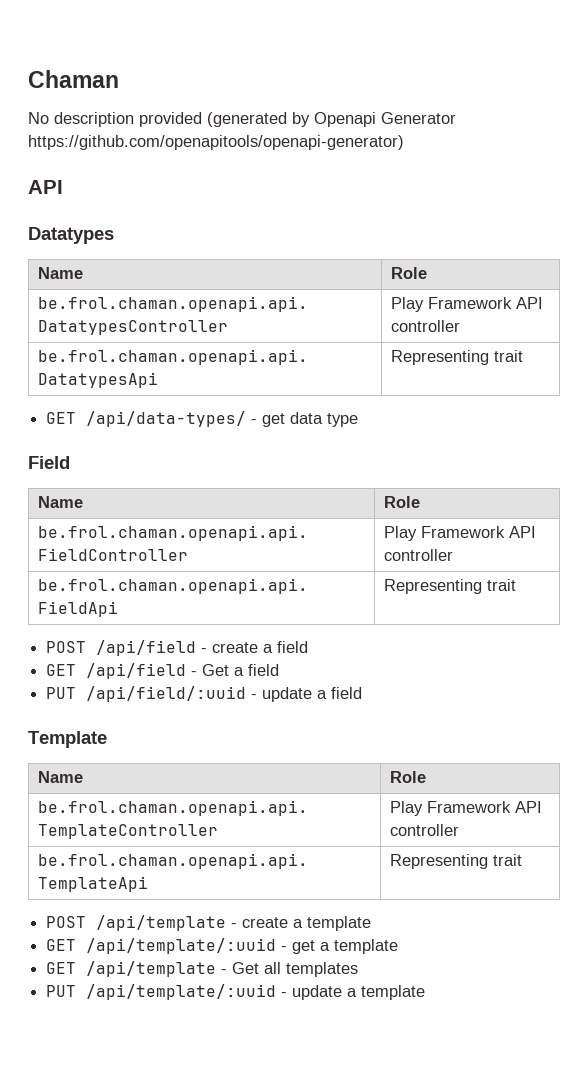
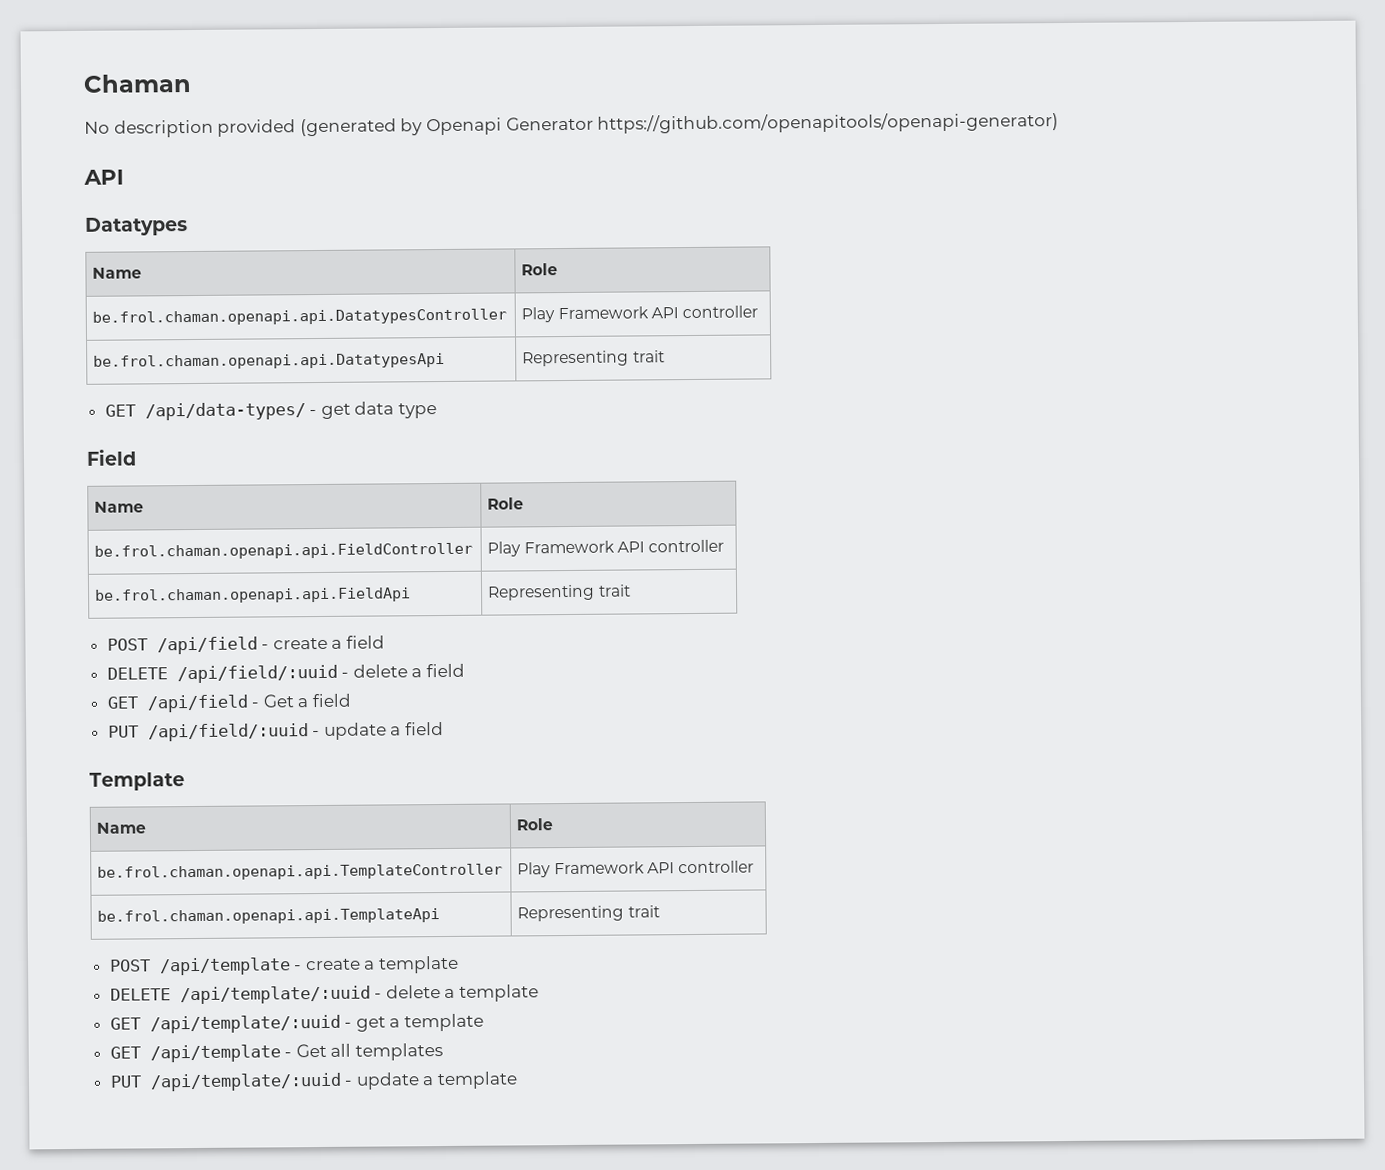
+ DELETE /api/field/:uuid - delete a field
+ DELETE /api/template/:uuid - delete a template

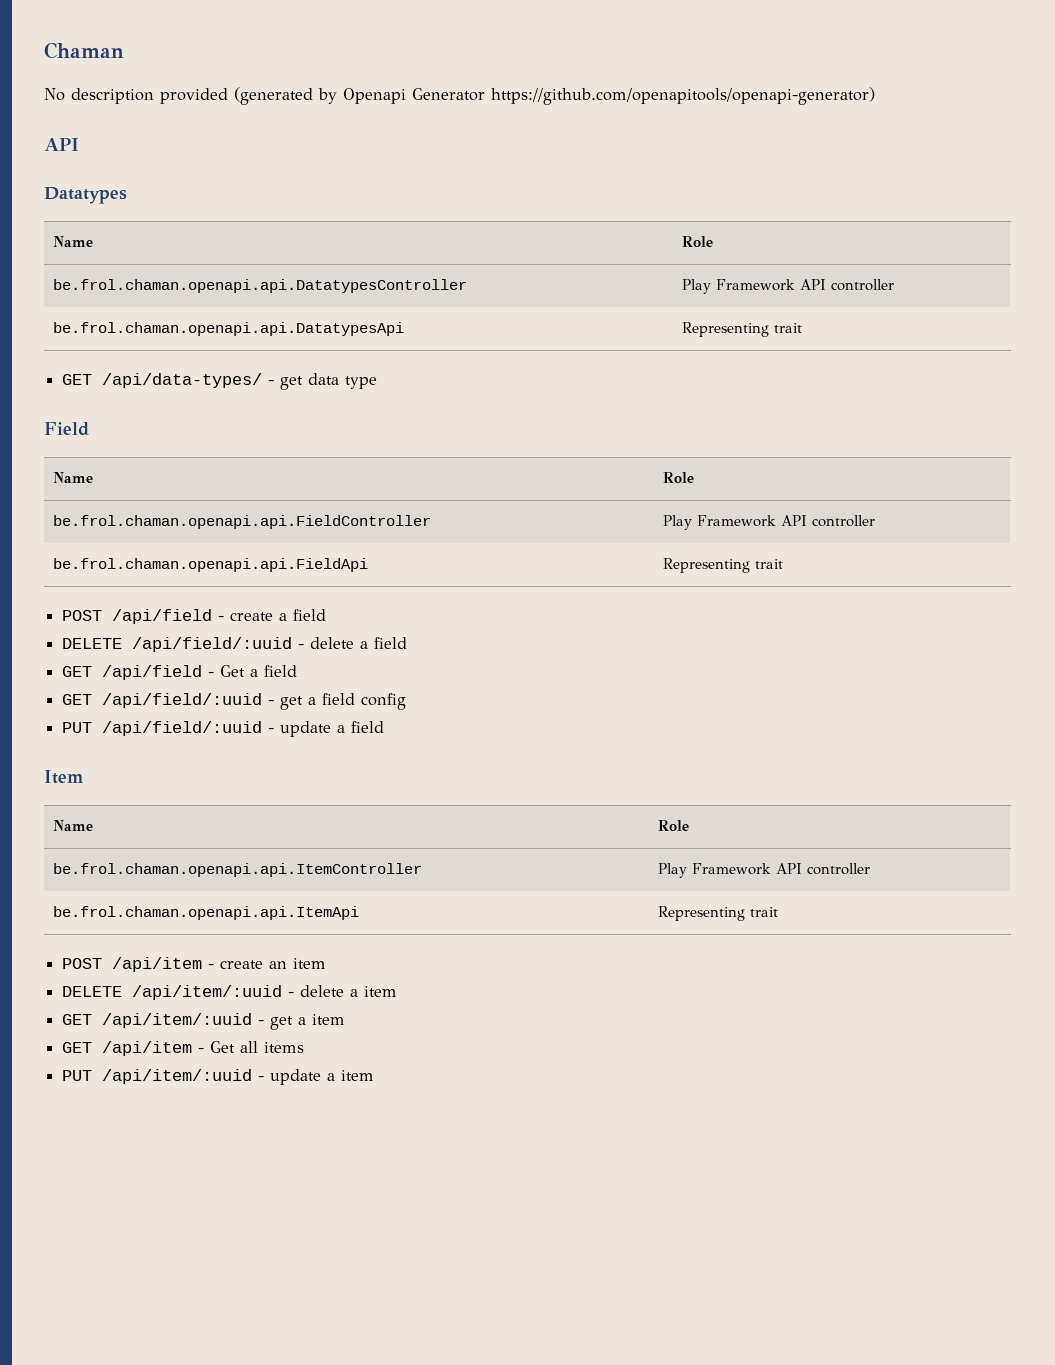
+ GET /api/field/:uuid - get a field config
- Template
+ Item
  Name | Role
- be.frol.chaman.openapi.api.TemplateController | Play Framework API controller
- be.frol.chaman.openapi.api.TemplateApi | Representing trait
- POST /api/template - create a template
- DELETE /api/template/:uuid - delete a template
- GET /api/template/:uuid - get a template
- GET /api/template - Get all templates
- PUT /api/template/:uuid - update a template
+ be.frol.chaman.openapi.api.ItemController | Play Framework API controller
+ be.frol.chaman.openapi.api.ItemApi | Representing trait
+ POST /api/item - create an item
+ DELETE /api/item/:uuid - delete a item
+ GET /api/item/:uuid - get a item
+ GET /api/item - Get all items
+ PUT /api/item/:uuid - update a item

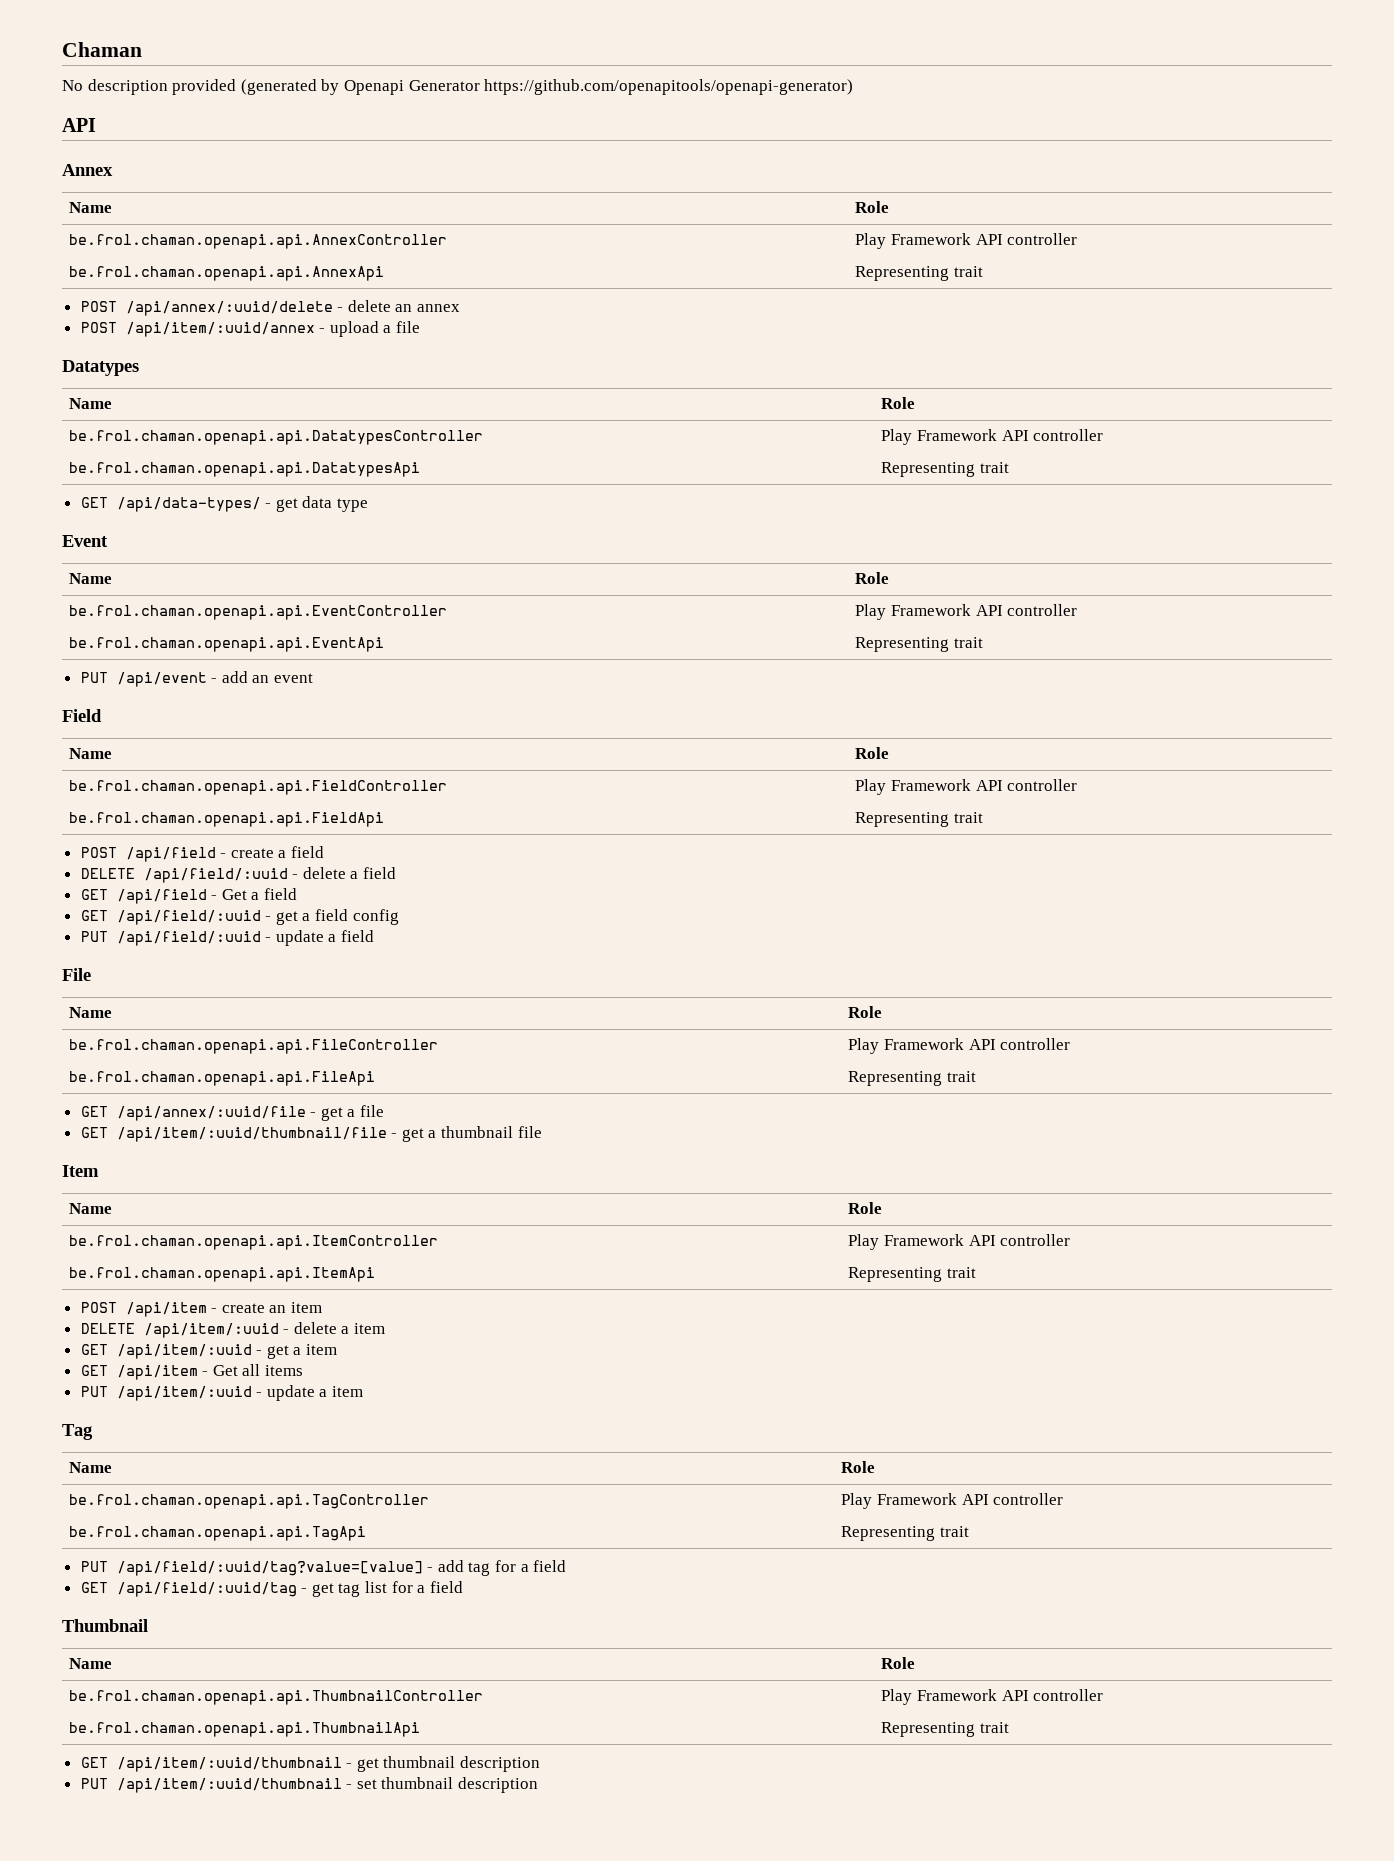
+ Annex
+ Name | Role
+ be.frol.chaman.openapi.api.AnnexController | Play Framework API controller
+ be.frol.chaman.openapi.api.AnnexApi | Representing trait
+ POST /api/annex/:uuid/delete - delete an annex
+ POST /api/item/:uuid/annex - upload a file
+ Event
+ Name | Role
+ be.frol.chaman.openapi.api.EventController | Play Framework API controller
+ be.frol.chaman.openapi.api.EventApi | Representing trait
+ PUT /api/event - add an event
+ File
+ Name | Role
+ be.frol.chaman.openapi.api.FileController | Play Framework API controller
+ be.frol.chaman.openapi.api.FileApi | Representing trait
+ GET /api/annex/:uuid/file - get a file
+ GET /api/item/:uuid/thumbnail/file - get a thumbnail file
+ Tag
+ Name | Role
+ be.frol.chaman.openapi.api.TagController | Play Framework API controller
+ be.frol.chaman.openapi.api.TagApi | Representing trait
+ PUT /api/field/:uuid/tag?value=[value] - add tag for a field
+ GET /api/field/:uuid/tag - get tag list for a field
+ Thumbnail
+ Name | Role
+ be.frol.chaman.openapi.api.ThumbnailController | Play Framework API controller
+ be.frol.chaman.openapi.api.ThumbnailApi | Representing trait
+ GET /api/item/:uuid/thumbnail - get thumbnail description
+ PUT /api/item/:uuid/thumbnail - set thumbnail description

